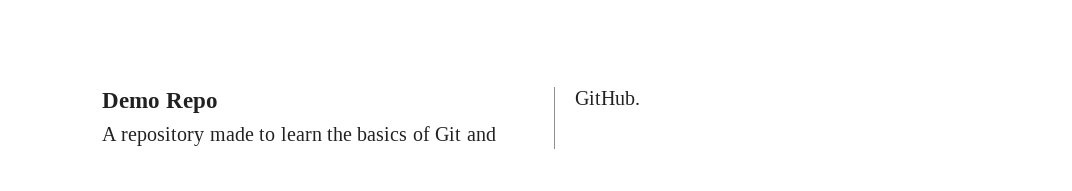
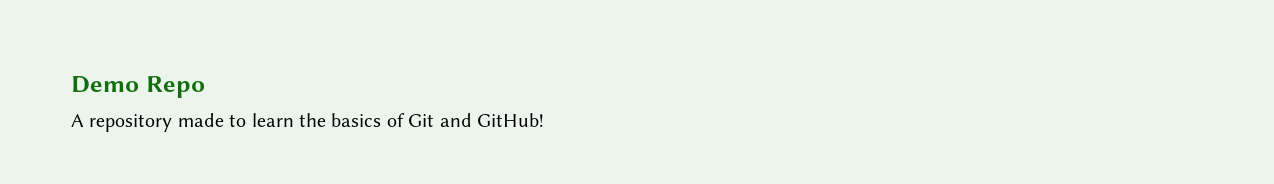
- A repository made to learn the basics of Git and GitHub.
+ A repository made to learn the basics of Git and GitHub!

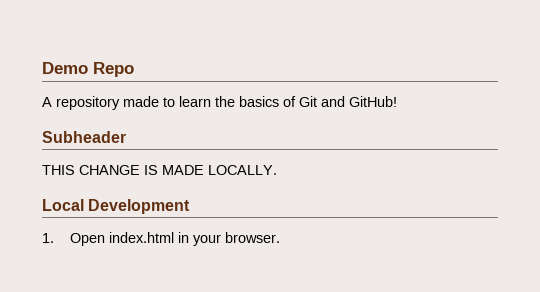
+ Subheader
+ THIS CHANGE IS MADE LOCALLY.
+ Local Development
+ 1. Open index.html in your browser.

